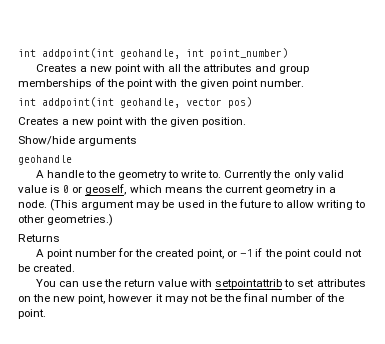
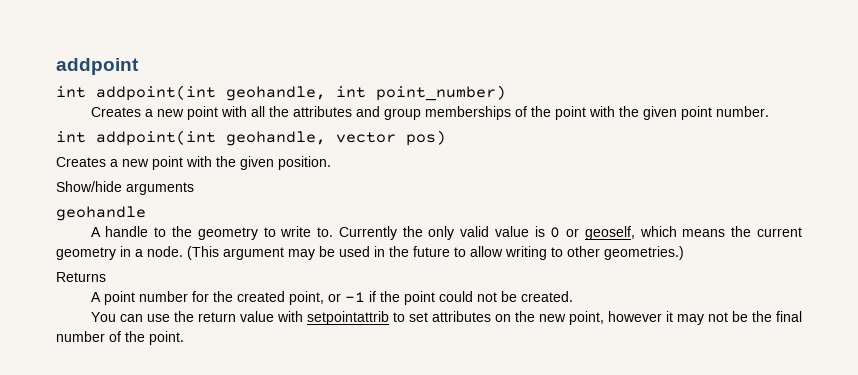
+ addpoint

